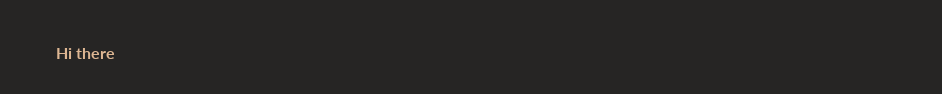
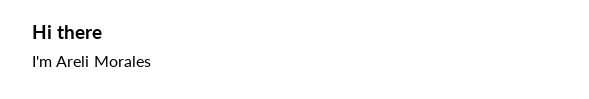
+ I'm Areli Morales

